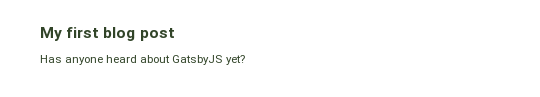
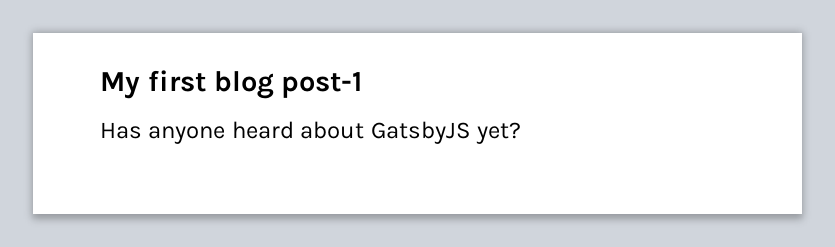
- My first blog post
+ My first blog post-1

